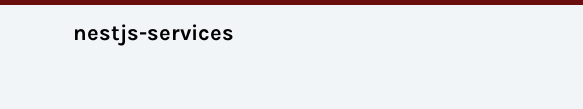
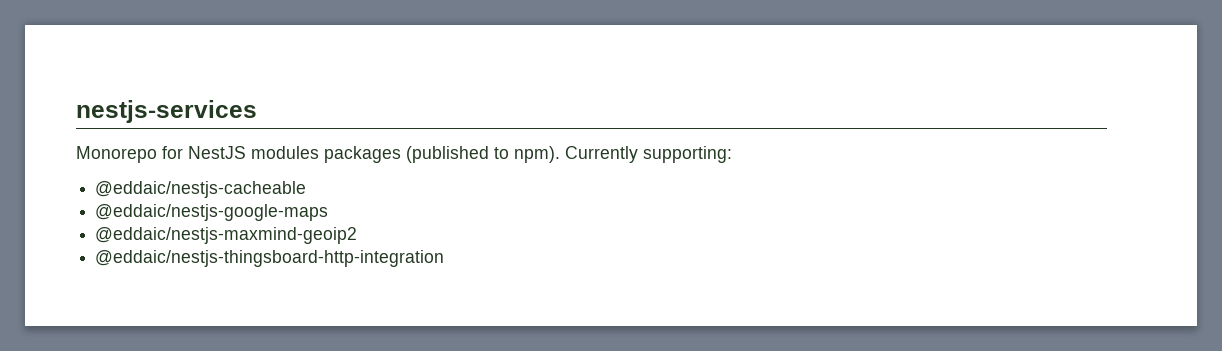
+ Monorepo for NestJS modules packages (published to npm). Currently supporting:
+ @eddaic/nestjs-cacheable
+ @eddaic/nestjs-google-maps
+ @eddaic/nestjs-maxmind-geoip2
+ @eddaic/nestjs-thingsboard-http-integration

